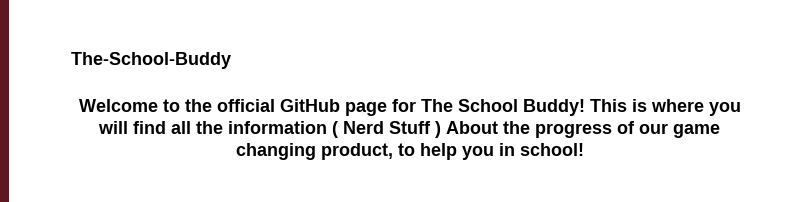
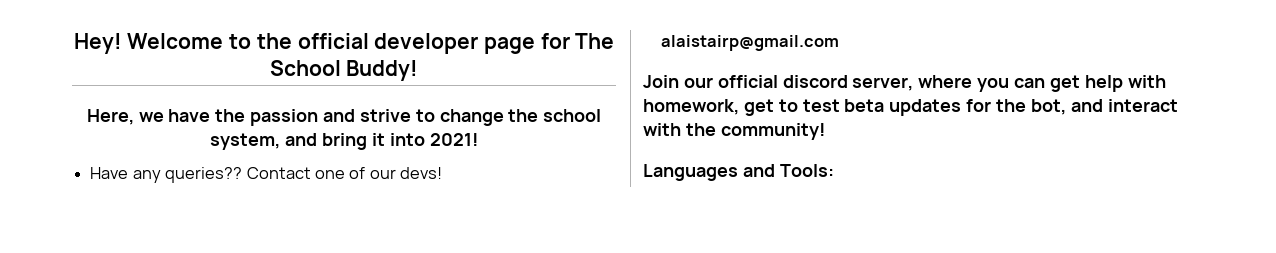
- The-School-Buddy
- Welcome to the official GitHub page for The School Buddy! This is where you will find all the information ( Nerd Stuff ) About the progress of our game changing product, to help you in school!
+ Hey! Welcome to the official developer page for The School Buddy!
+ Here, we have the passion and strive to change the school system, and bring it into 2021!
+ Have any queries?? Contact one of our devs! alaistairp@gmail.com
+ Join our official discord server, where you can get help with homework, get to test beta updates for the bot, and interact with the community!
+ Languages and Tools:

